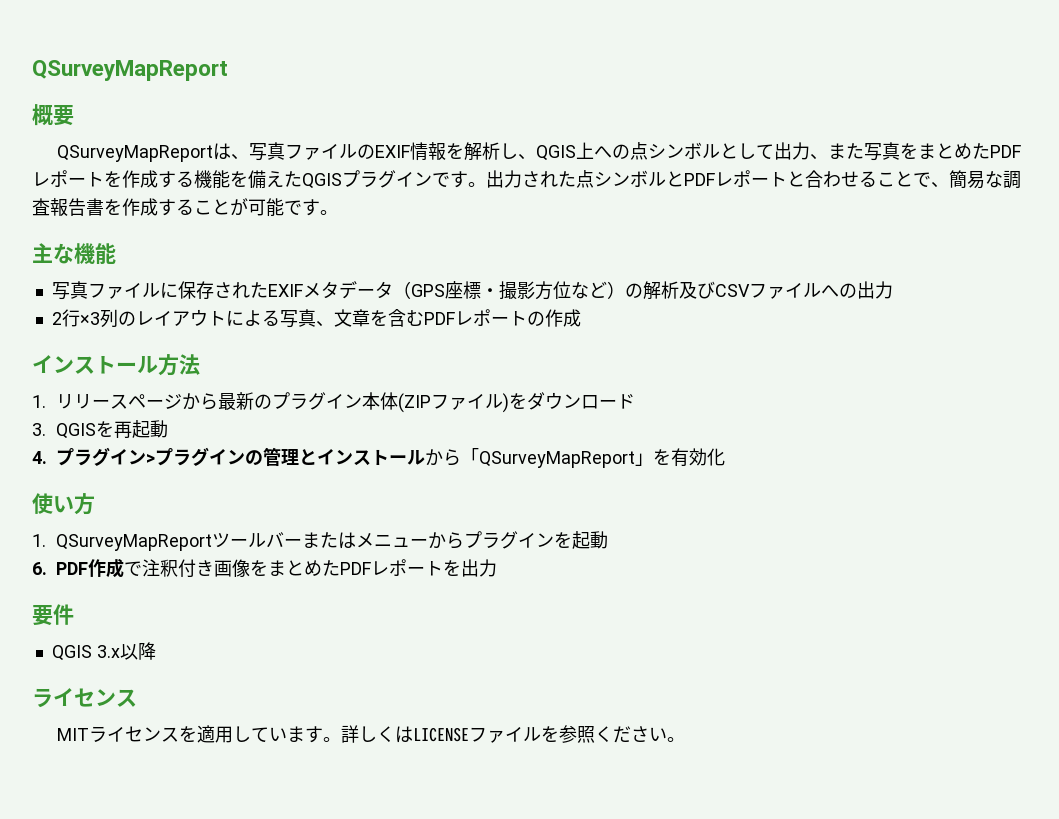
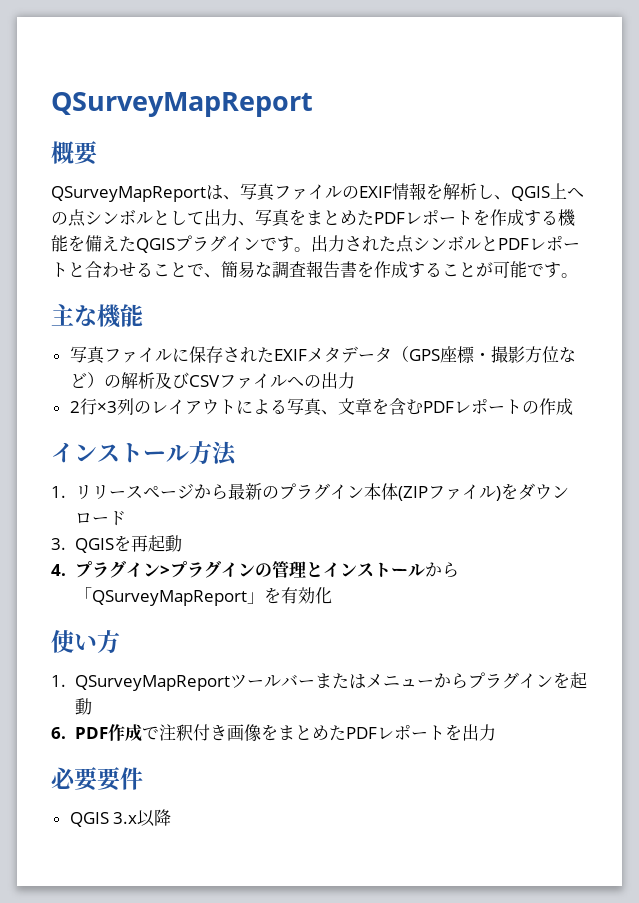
- QSurveyMapReportは、写真ファイルのEXIF情報を解析し、QGIS上への点シンボルとして出力、また写真をまとめたPDFレポートを作成する機能を備えたQGISプラグインです。
+ QSurveyMapReportは、写真ファイルのEXIF情報を解析し、QGIS上への点シンボルとして出力、写真をまとめたPDFレポートを作成する機能を備えたQGISプラグインです。
- 要件
+ 必要要件
  QGIS 3.x以降
- ライセンス
- MITライセンスを適用しています。詳しくはLICENSEファイルを参照ください。

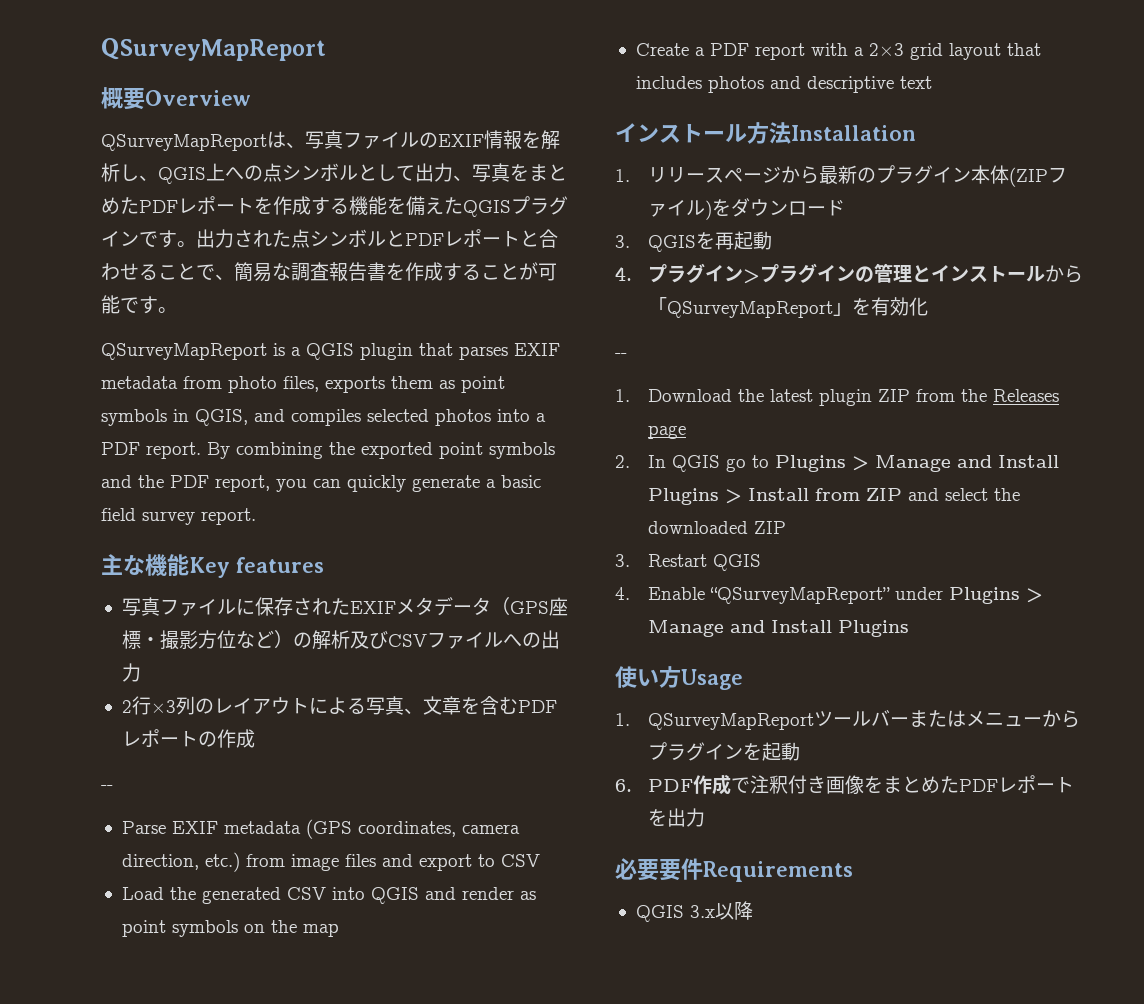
- 概要
+ 概要Overview
+ QSurveyMapReport is a QGIS plugin that parses EXIF metadata from photo files, exports them as point symbols in QGIS, and compiles selected photos into a PDF report. By combining the exported point symbols and the PDF report, you can quickly generate a basic field survey report.
- 主な機能
+ 主な機能Key features
  2行×3列のレイアウトによる写真、文章を含むPDFレポートの作成
+ --
+ Parse EXIF metadata (GPS coordinates, camera direction, etc.) from image files and export to CSV
+ Load the generated CSV into QGIS and render as point symbols on the map
+ Create a PDF report with a 2×3 grid layout that includes photos and descriptive text
- インストール方法
+ インストール方法Installation
  4.プラグイン>プラグインの管理とインストールから「QSurveyMapReport」を有効化
+ --
+ 1. Download the latest plugin ZIP from the Releases page
+ 2. In QGIS go to Plugins > Manage and Install Plugins > Install from ZIP and select the downloaded ZIP
+ 3. Restart QGIS
+ 4. Enable “QSurveyMapReport” under Plugins > Manage and Install Plugins
- 使い方
+ 使い方Usage
- 必要要件
+ 必要要件Requirements

